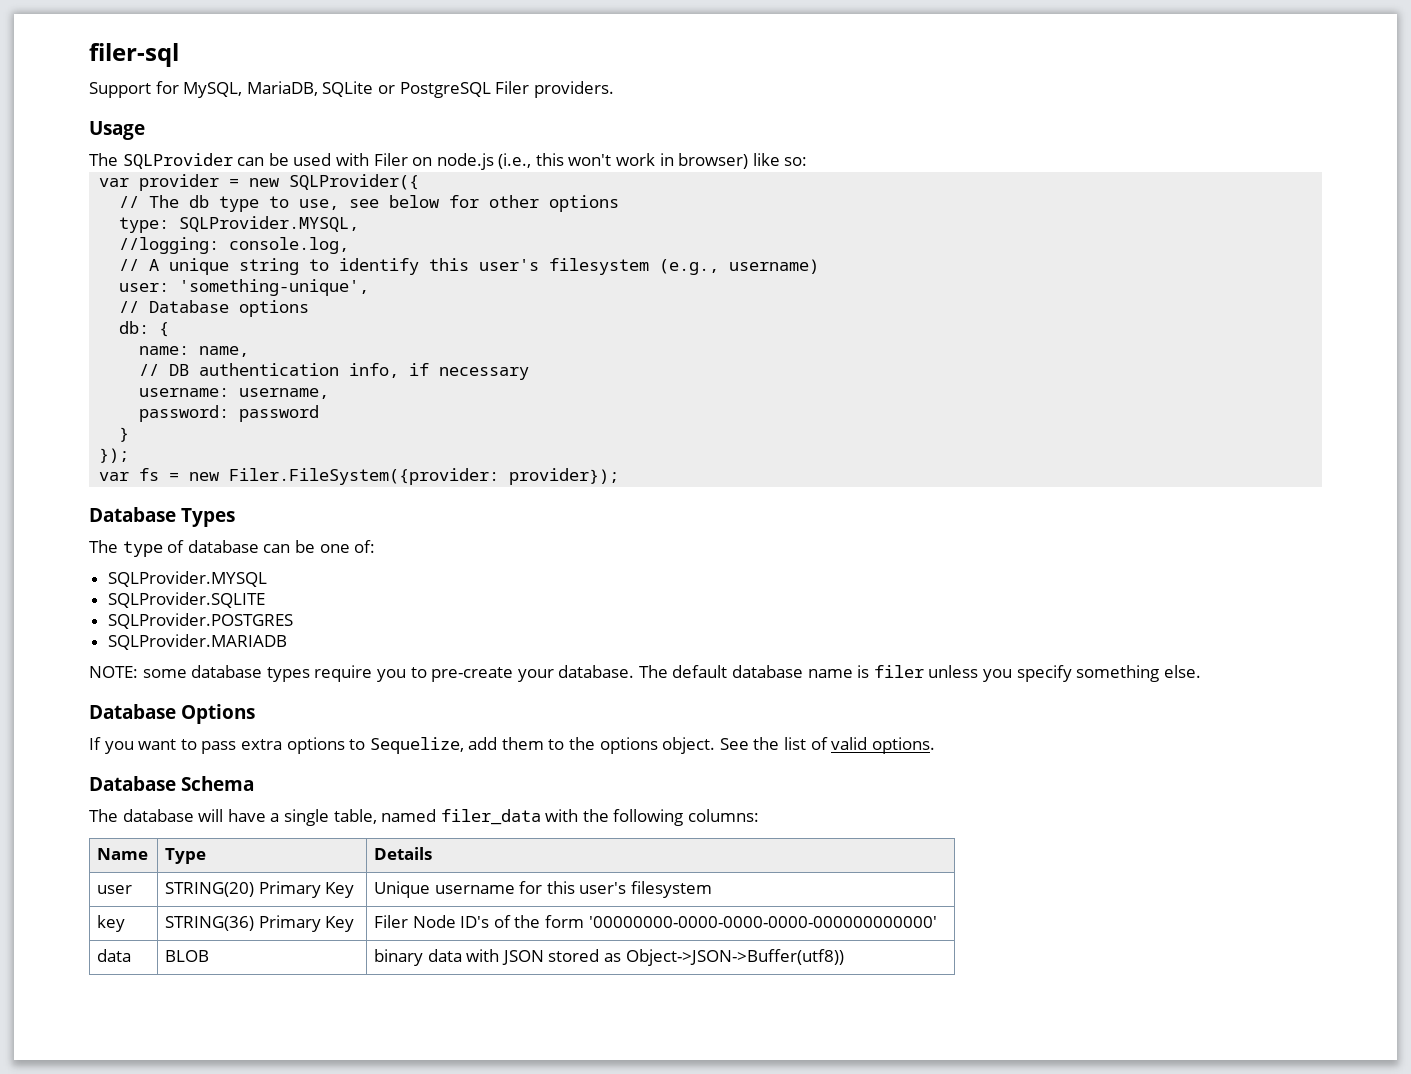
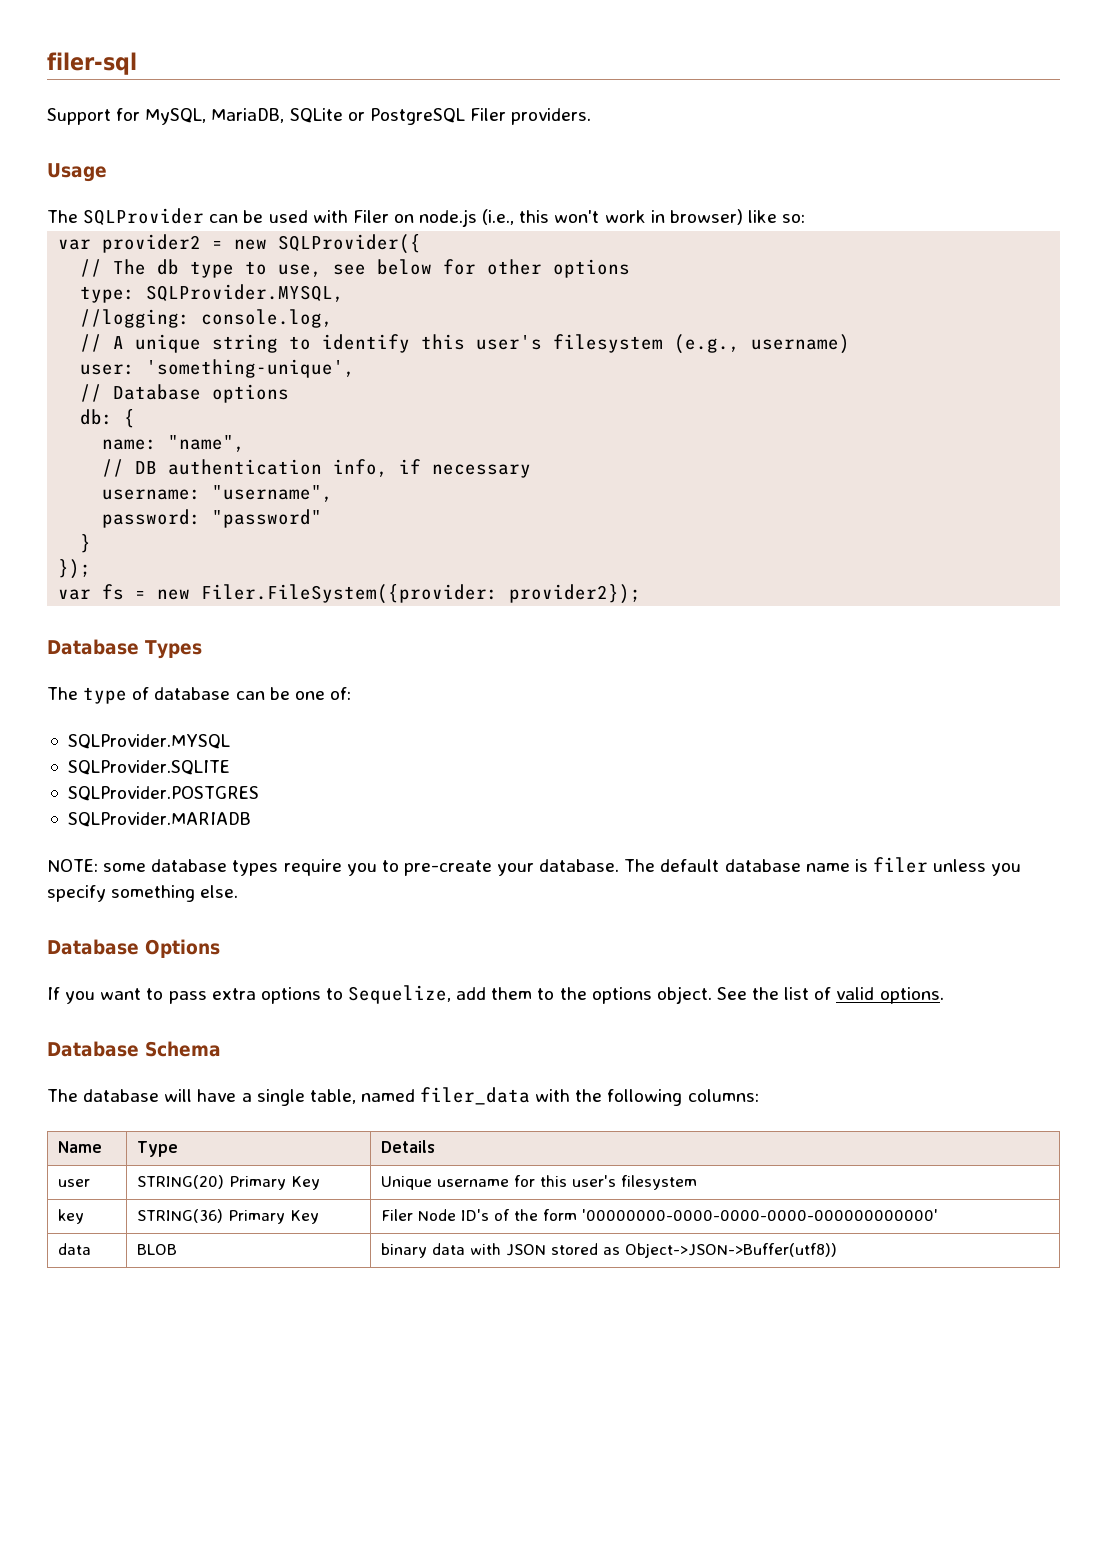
- var provider = new SQLProvider({
+ var provider2 = new SQLProvider({
- name: name,
+ name: "name",
- username: username,
+ username: "username",
- password: password
+ password: "password"
- var fs = new Filer.FileSystem({provider: provider});
+ var fs = new Filer.FileSystem({provider: provider2});

